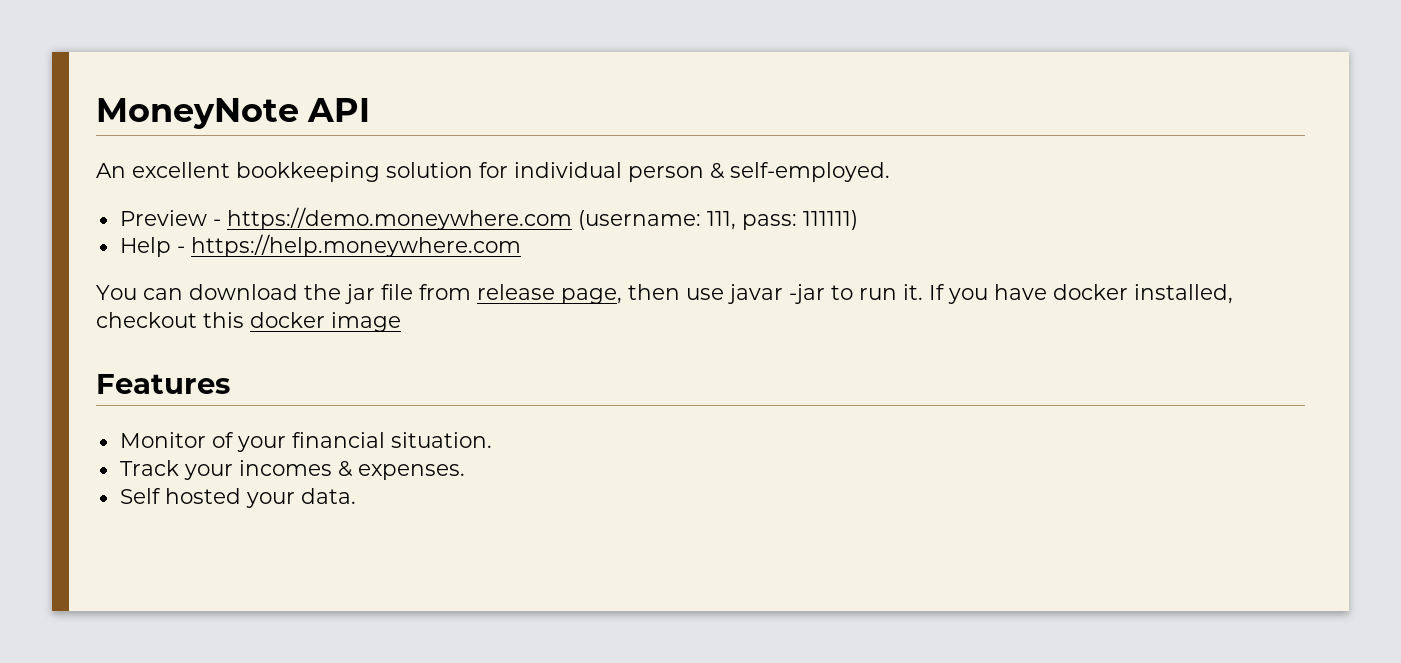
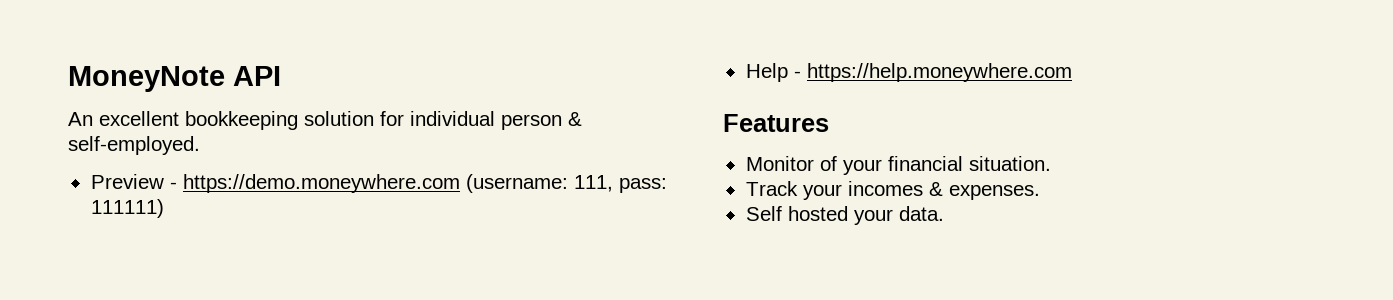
- You can download the jar file from release page, then use javar -jar to run it. If you have docker installed, checkout this docker image

